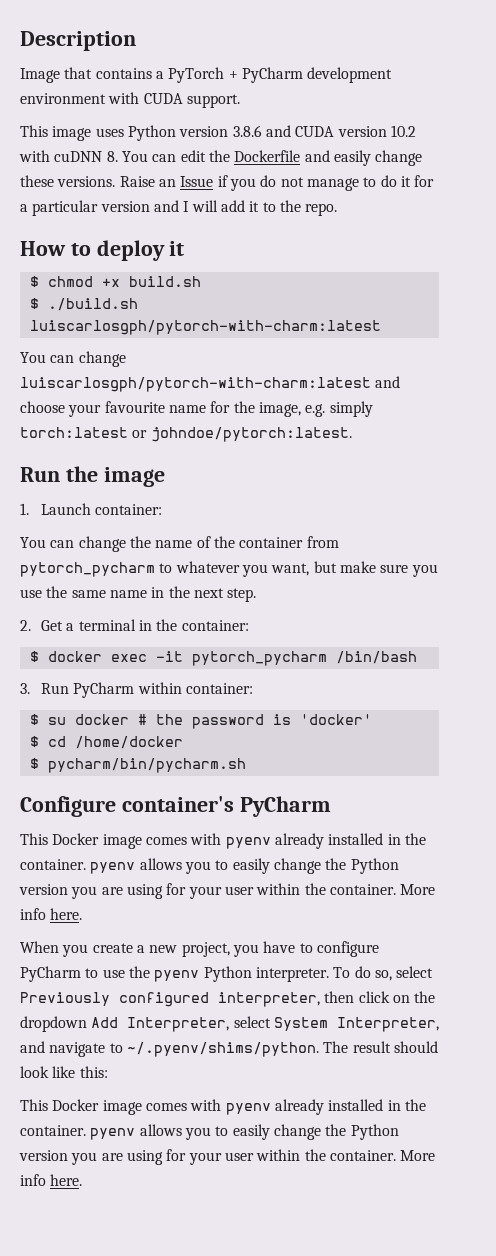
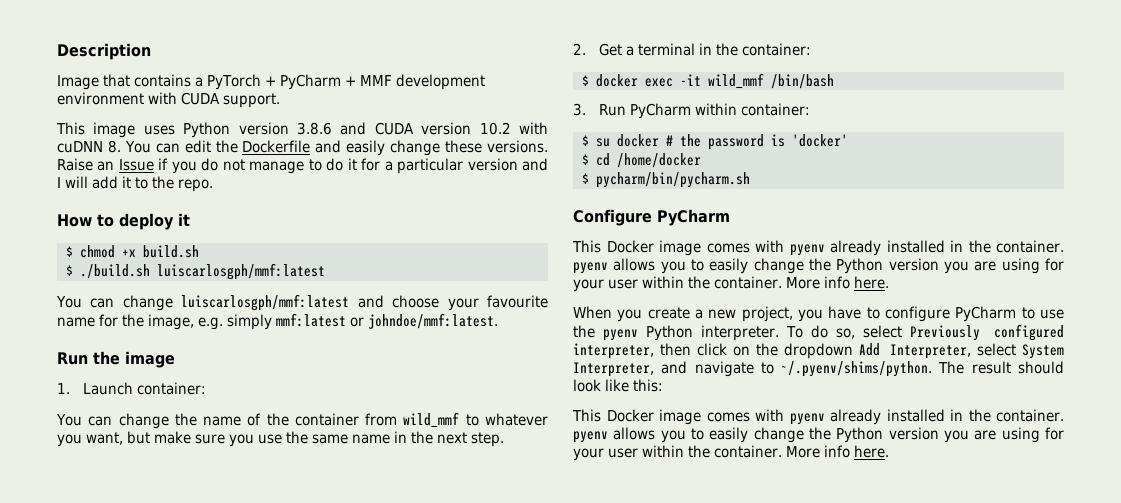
- Image that contains a PyTorch + PyCharm development environment with CUDA support.
+ Image that contains a PyTorch + PyCharm + MMF development environment with CUDA support.
- $ ./build.sh luiscarlosgph/pytorch-with-charm:latest
- You can change luiscarlosgph/pytorch-with-charm:latest and choose your favourite name for the image, e.g. simply torch:latest or johndoe/pytorch:latest.
+ $ ./build.sh luiscarlosgph/mmf:latest
+ You can change luiscarlosgph/mmf:latest and choose your favourite name for the image, e.g. simply mmf:latest or johndoe/mmf:latest.
- You can change the name of the container from pytorch_pycharm to whatever you want, but make sure you use the same name in the next step.
+ You can change the name of the container from wild_mmf to whatever you want, but make sure you use the same name in the next step.
- $ docker exec -it pytorch_pycharm /bin/bash
+ $ docker exec -it wild_mmf /bin/bash
- Configure container's PyCharm
+ Configure PyCharm

